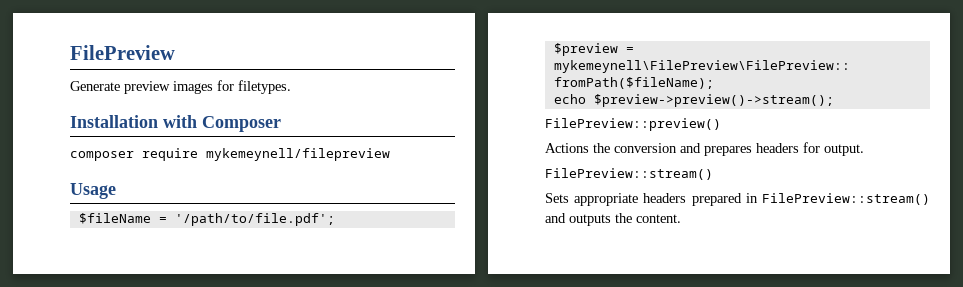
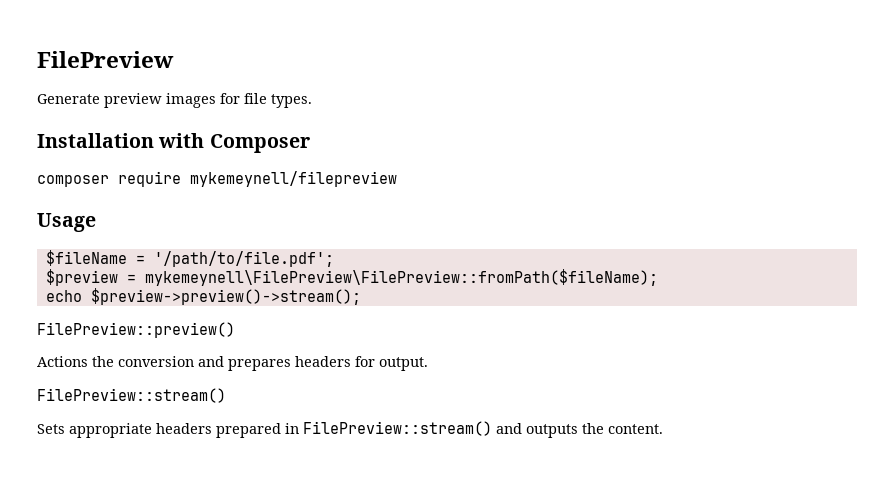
- Generate preview images for filetypes.
+ Generate preview images for file types.

